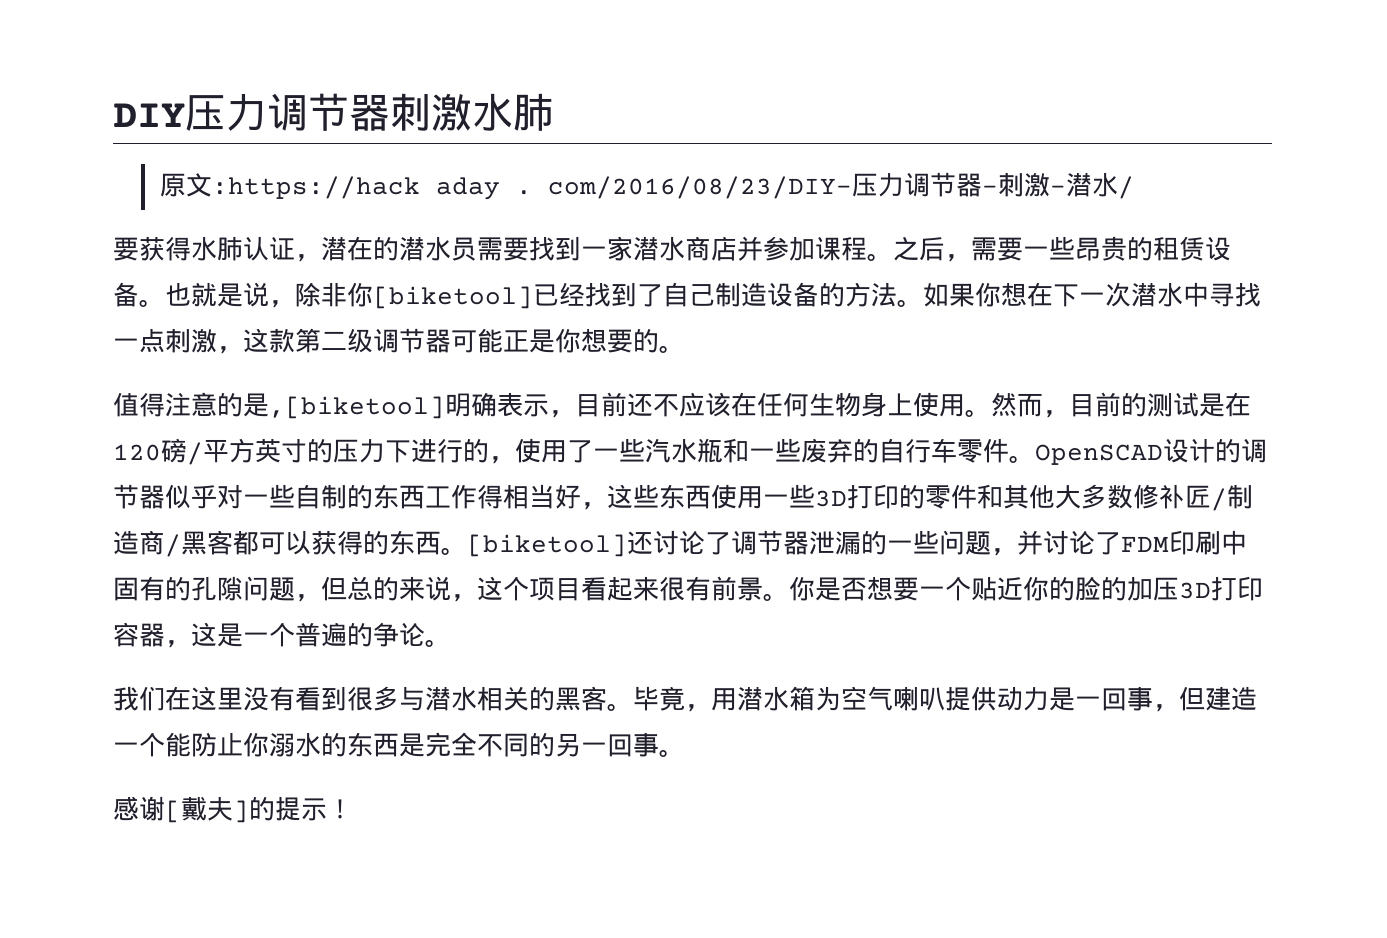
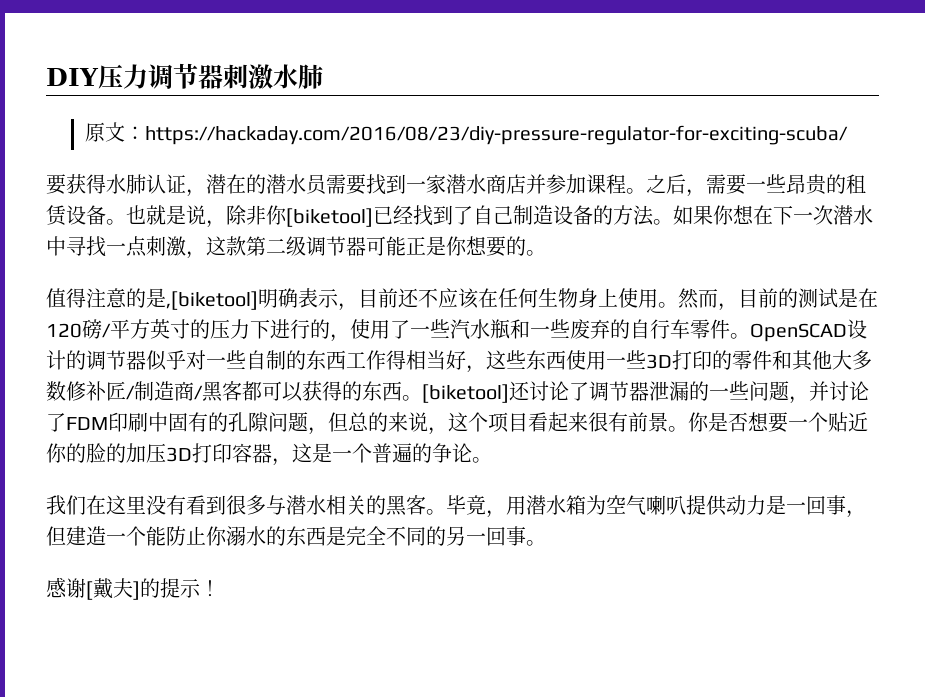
- 原文:https://hack aday . com/2016/08/23/DIY-压力调节器-刺激-潜水/
+ 原文：https://hackaday.com/2016/08/23/diy-pressure-regulator-for-exciting-scuba/

